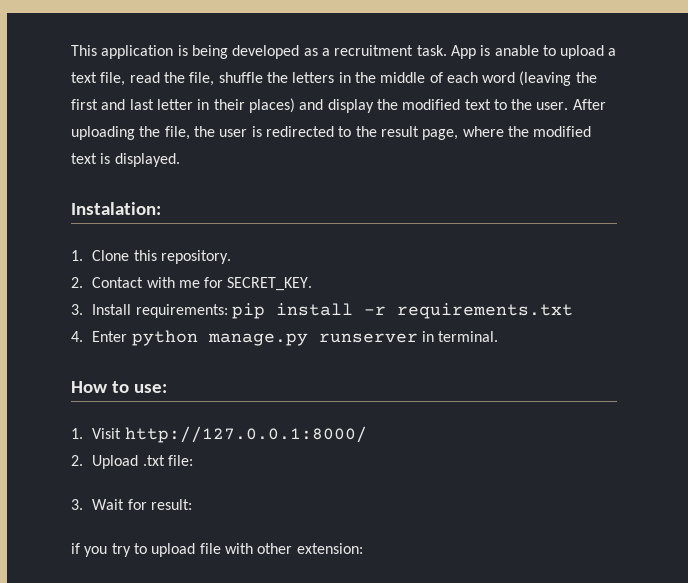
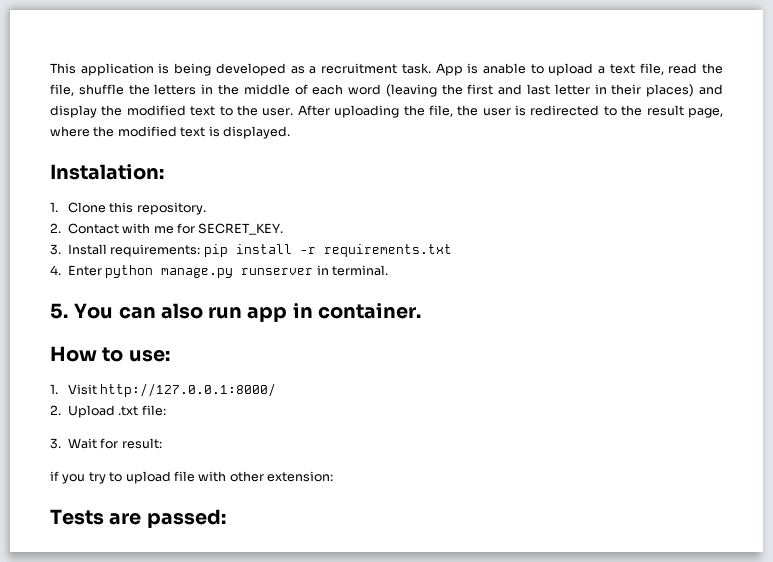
+ 5. You can also run app in container.
+ Tests are passed:

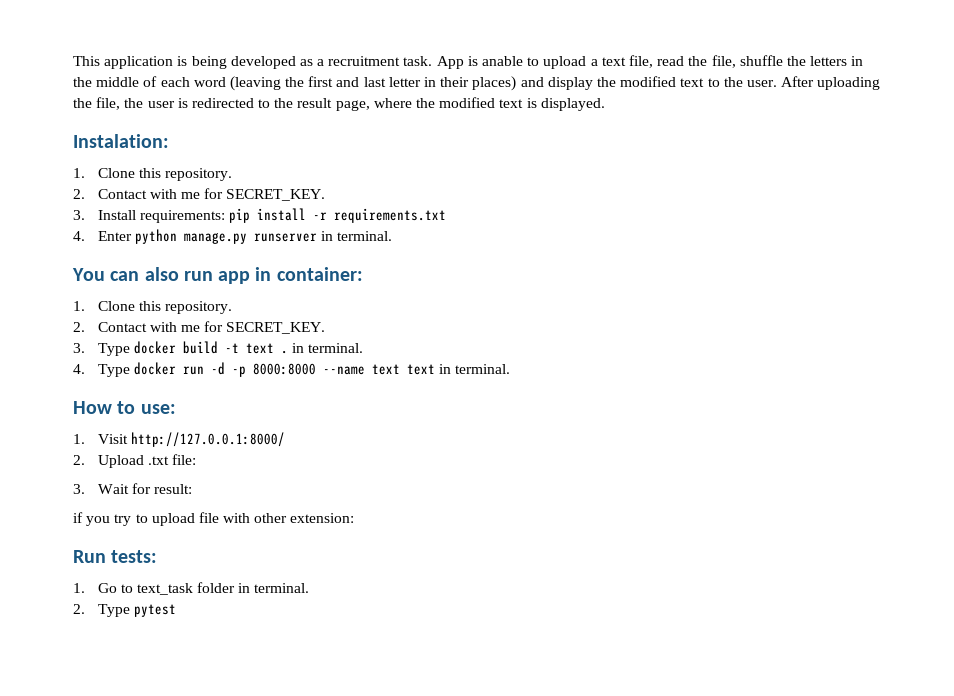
- 5. You can also run app in container.
+ You can also run app in container:
+ 1. Clone this repository.
+ 2. Contact with me for SECRET_KEY.
+ 3. Type docker build -t text . in terminal.
+ 4. Type docker run -d -p 8000:8000 --name text text in terminal.
- Tests are passed:
+ Run tests:
+ 1. Go to text_task folder in terminal.
+ 2. Type pytest

